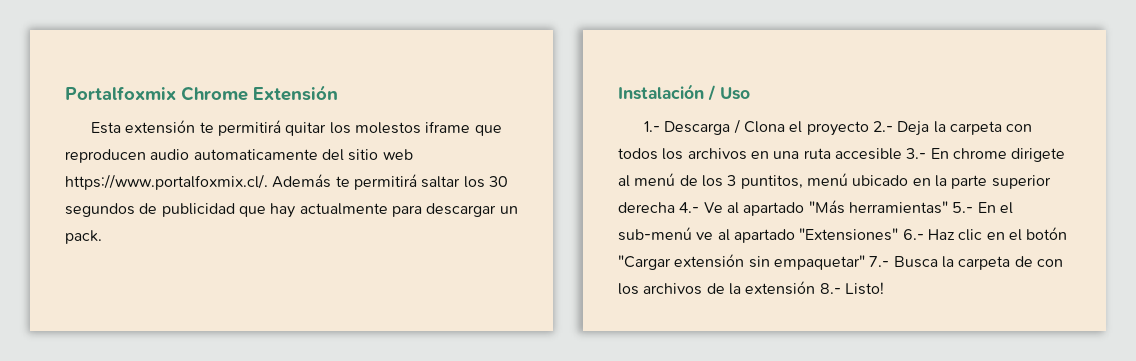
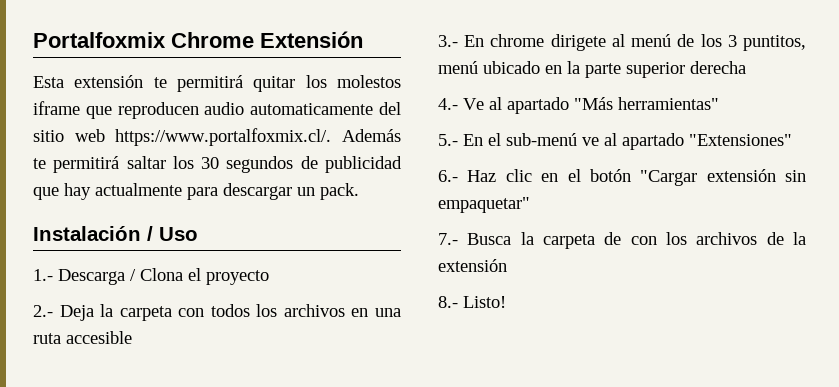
- 1.- Descarga / Clona el proyecto 2.- Deja la carpeta con todos los archivos en una ruta accesible 3.- En chrome dirigete al menú de los 3 puntitos, menú ubicado en la parte superior derecha 4.- Ve al apartado "Más herramientas" 5.- En el sub-menú ve al apartado "Extensiones" 6.- Haz clic en el botón "Cargar extensión sin empaquetar" 7.- Busca la carpeta de con los archivos de la extensión 8.- Listo!
+ 1.- Descarga / Clona el proyecto
+ 2.- Deja la carpeta con todos los archivos en una ruta accesible
+ 3.- En chrome dirigete al menú de los 3 puntitos, menú ubicado en la parte superior derecha
+ 4.- Ve al apartado "Más herramientas"
+ 5.- En el sub-menú ve al apartado "Extensiones"
+ 6.- Haz clic en el botón "Cargar extensión sin empaquetar"
+ 7.- Busca la carpeta de con los archivos de la extensión
+ 8.- Listo!

